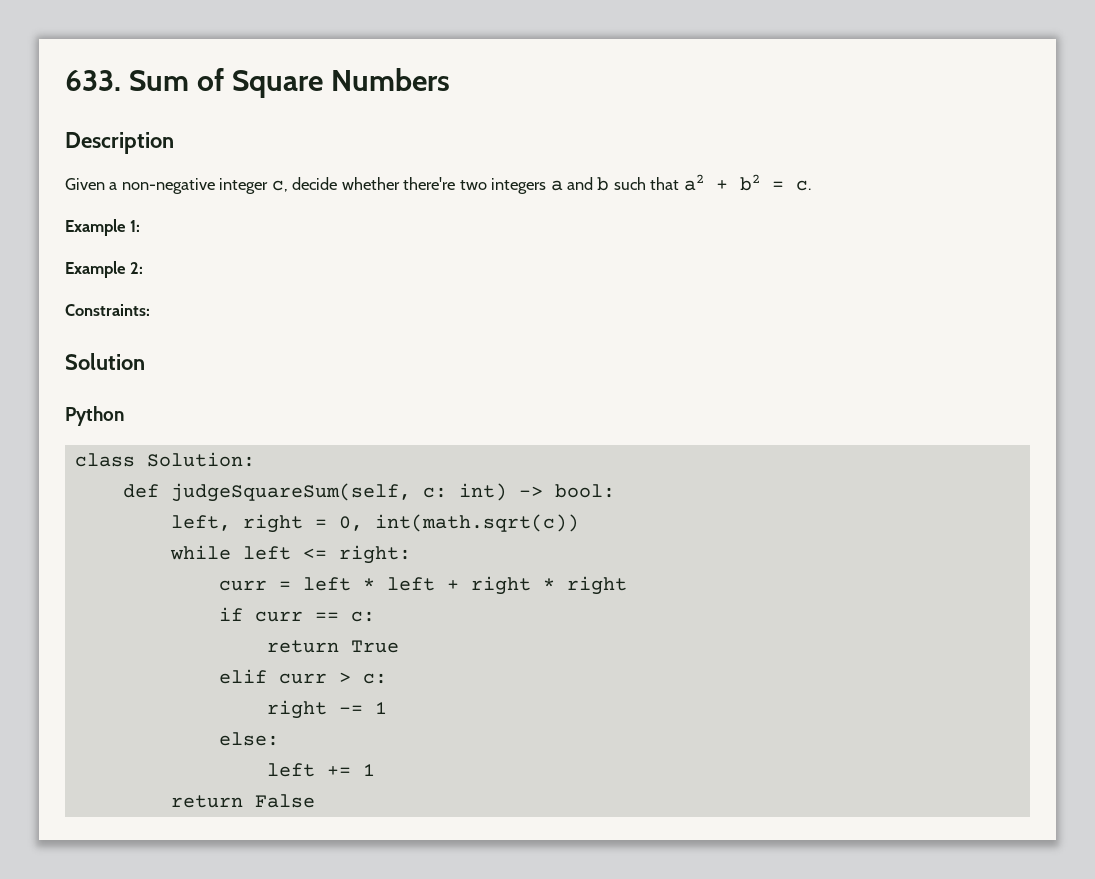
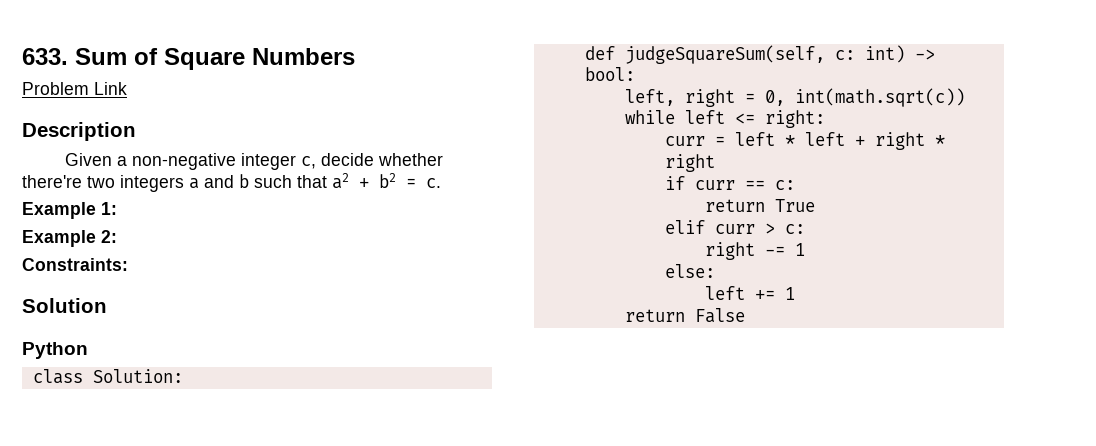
+ Problem Link

